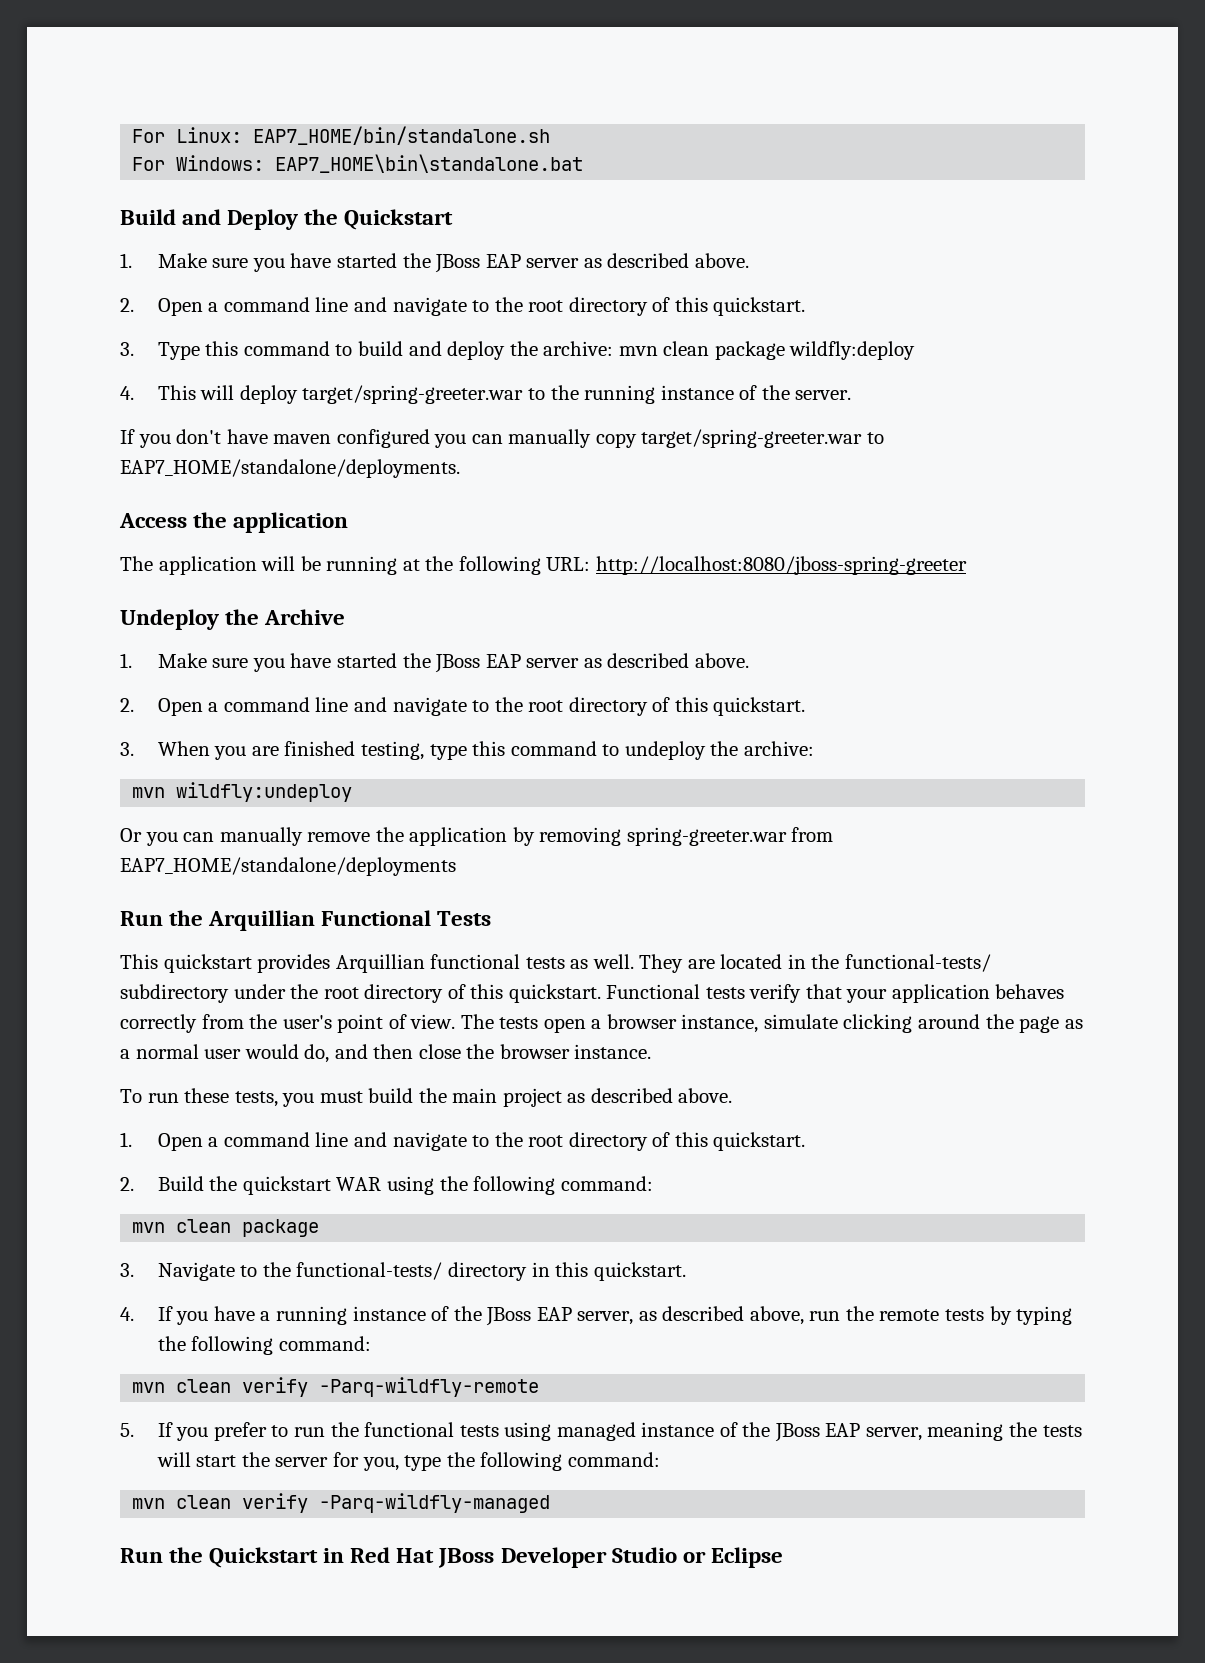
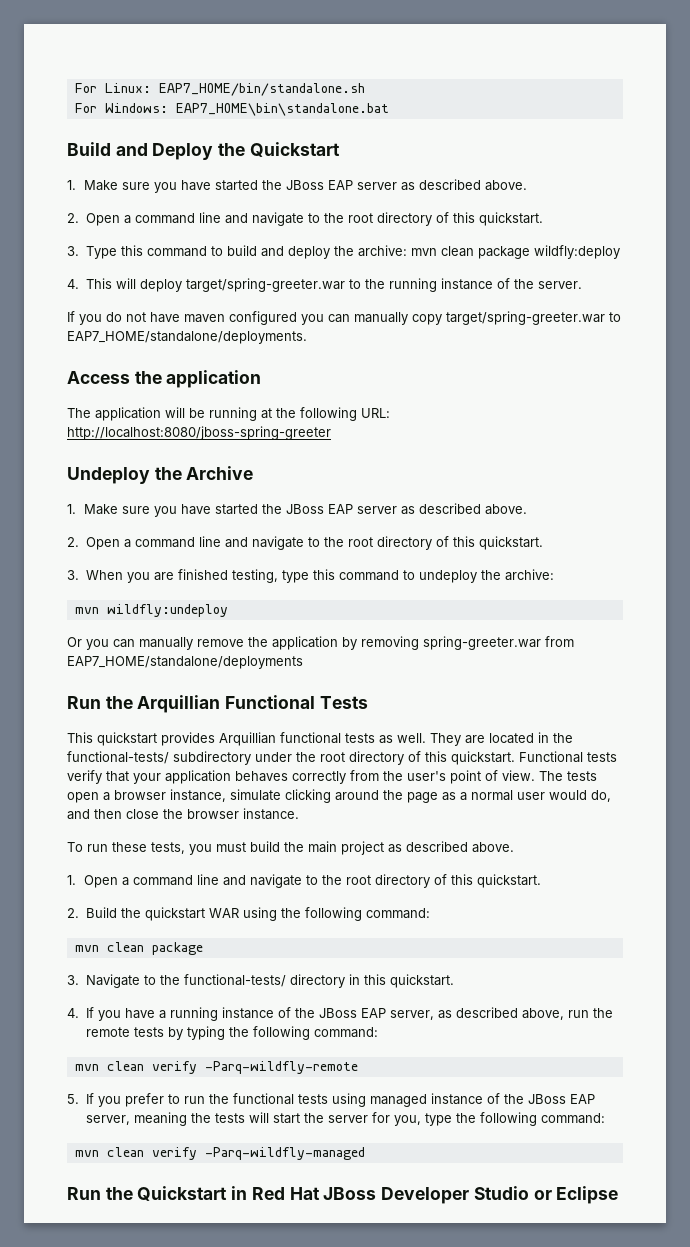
- If you don't have maven configured you can manually copy target/spring-greeter.war to EAP7_HOME/standalone/deployments.
+ If you do not have maven configured you can manually copy target/spring-greeter.war to EAP7_HOME/standalone/deployments.

